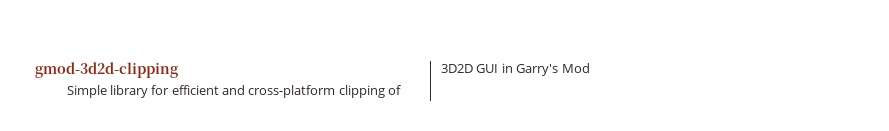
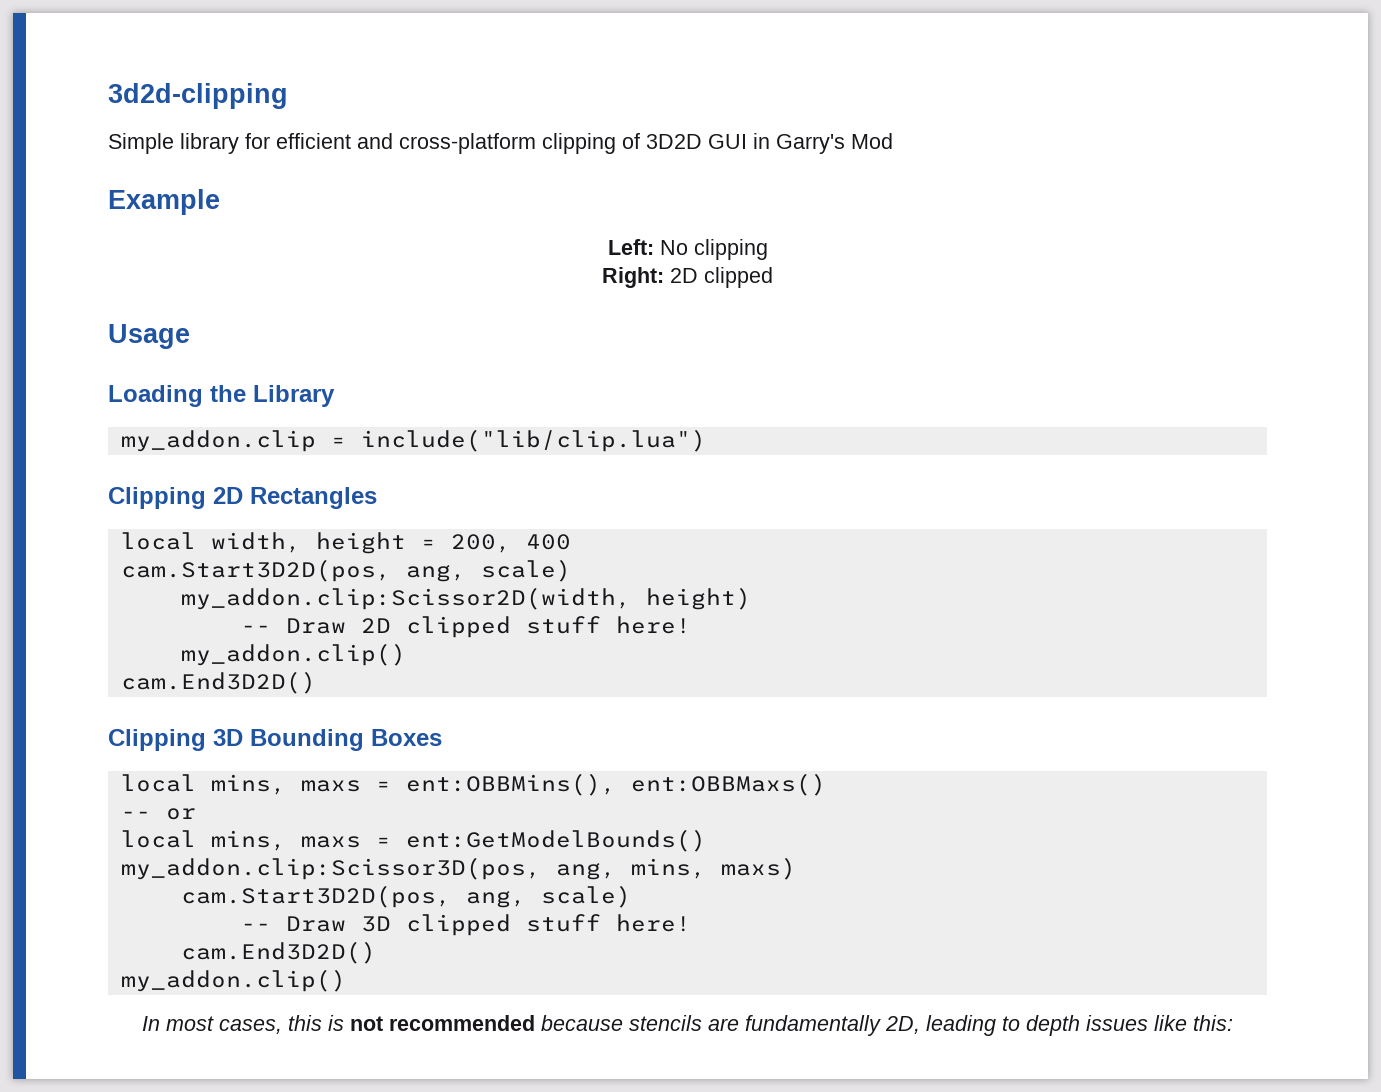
- gmod-3d2d-clipping
+ 3d2d-clipping
+ Example
+ Left: No clipping
+ Right: 2D clipped
+ Usage
+ Loading the Library
+ my_addon.clip = include("lib/clip.lua")
+ Clipping 2D Rectangles
+ local width, height = 200, 400
+ cam.Start3D2D(pos, ang, scale)
+ my_addon.clip:Scissor2D(width, height)
+ -- Draw 2D clipped stuff here!
+ my_addon.clip()
+ cam.End3D2D()
+ Clipping 3D Bounding Boxes
+ local mins, maxs = ent:OBBMins(), ent:OBBMaxs()
+ -- or
+ local mins, maxs = ent:GetModelBounds()
+ my_addon.clip:Scissor3D(pos, ang, mins, maxs)
+ cam.Start3D2D(pos, ang, scale)
+ -- Draw 3D clipped stuff here!
+ cam.End3D2D()
+ my_addon.clip()
+ In most cases, this is not recommended because stencils are fundamentally 2D, leading to depth issues like this:

